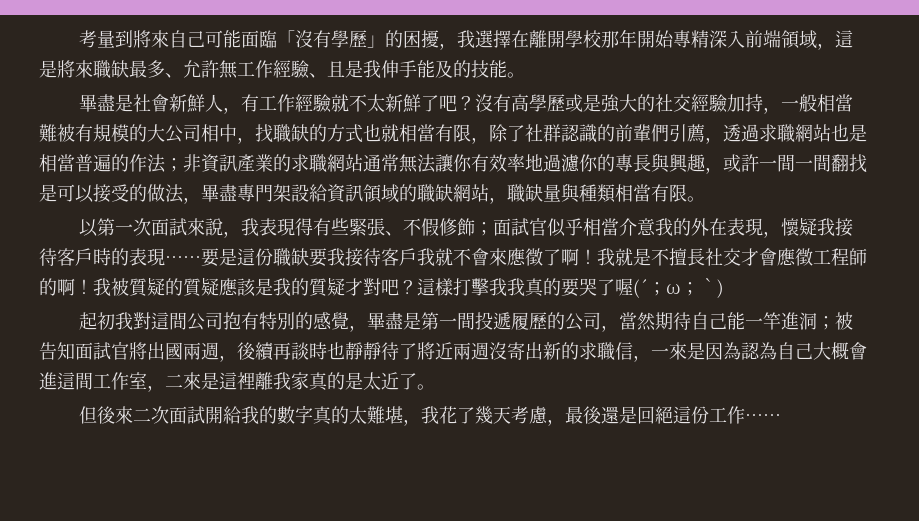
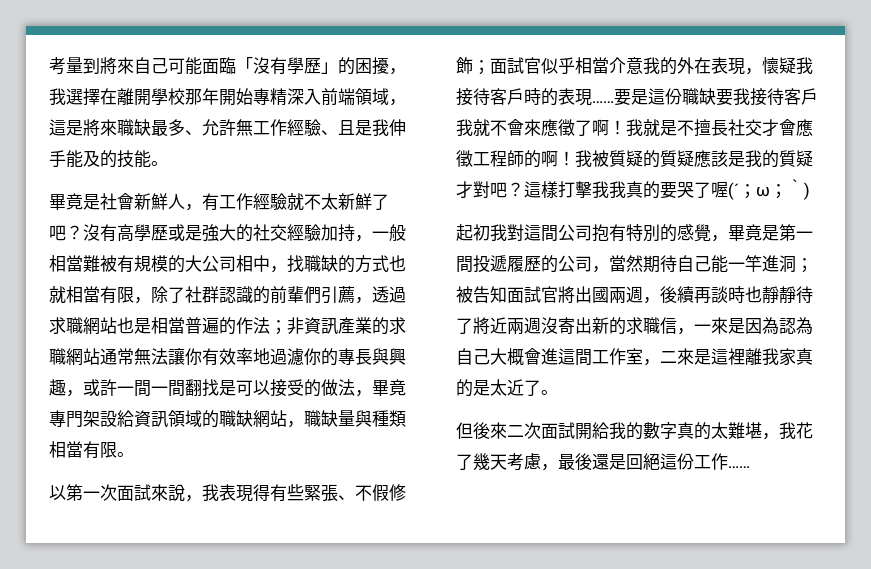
- 畢盡是社會新鮮人，有工作經驗就不太新鮮了吧？
+ 畢竟是社會新鮮人，有工作經驗就不太新鮮了吧？
- 非資訊產業的求職網站通常無法讓你有效率地過濾你的專長與興趣，或許一間一間翻找是可以接受的做法，畢盡專門架設給資訊領域的職缺網站，職缺量與種類相當有限。
+ 非資訊產業的求職網站通常無法讓你有效率地過濾你的專長與興趣，或許一間一間翻找是可以接受的做法，畢竟專門架設給資訊領域的職缺網站，職缺量與種類相當有限。
- 起初我對這間公司抱有特別的感覺，畢盡是第一間投遞履歷的公司，當然期待自己能一竿進洞；被告知面試官將出國兩週，後續再談時也靜靜待了將近兩週沒寄出新的求職信，一來是因為認為自己大概會進這間工作室，二來是這裡離我家真的是太近了。
+ 起初我對這間公司抱有特別的感覺，畢竟是第一間投遞履歷的公司，當然期待自己能一竿進洞；被告知面試官將出國兩週，後續再談時也靜靜待了將近兩週沒寄出新的求職信，一來是因為認為自己大概會進這間工作室，二來是這裡離我家真的是太近了。

